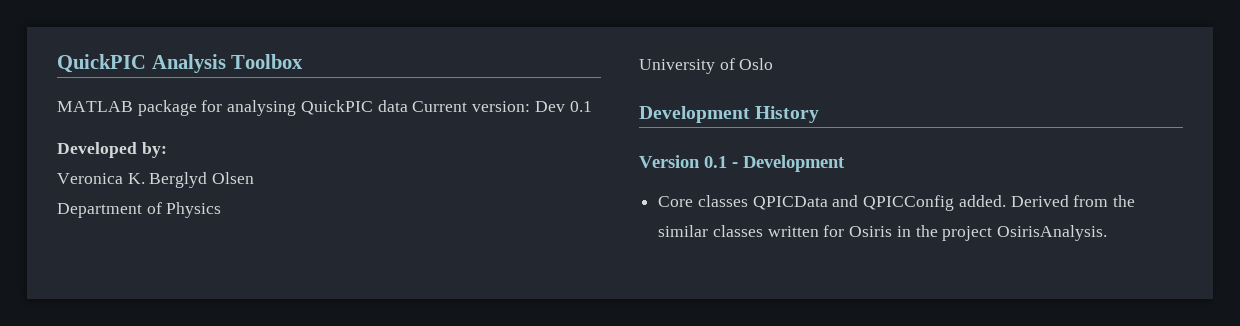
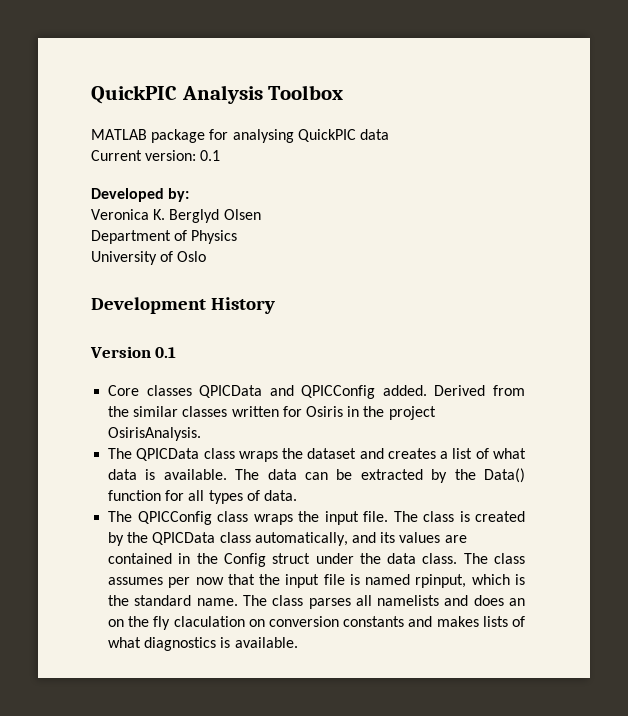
- MATLAB package for analysing QuickPIC data Current version: Dev 0.1
+ MATLAB package for analysing QuickPIC data
+ Current version: 0.1
- Version 0.1 - Development
+ Version 0.1
+ The QPICData class wraps the dataset and creates a list of what data is available. The data can be extracted by the Data() function for all types of data.
+ The QPICConfig class wraps the input file. The class is created by the QPICData class automatically, and its values are contained in the Config struct under the data class. The class assumes per now that the input file is named rpinput, which is the standard name. The class parses all namelists and does an on the fly claculation on conversion constants and makes lists of what diagnostics is available.

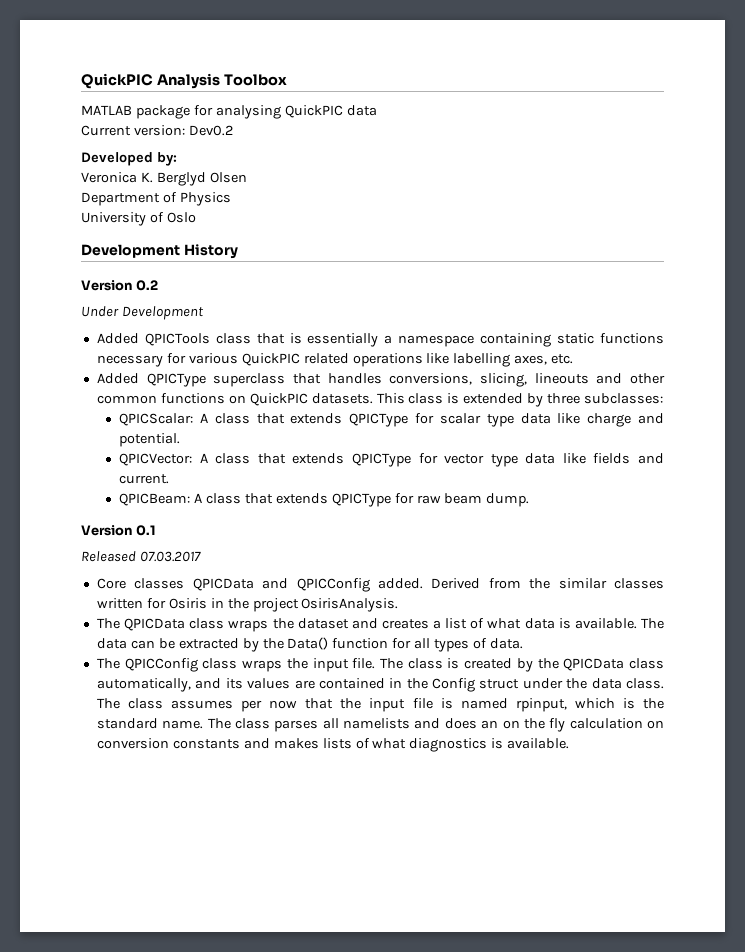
- Current version: 0.1
+ Current version: Dev0.2
+ Version 0.2
+ Under Development
+ Added QPICTools class that is essentially a namespace containing static functions necessary for various QuickPIC related operations like labelling axes, etc.
+ Added QPICType superclass that handles conversions, slicing, lineouts and other common functions on QuickPIC datasets. This class is extended by three subclasses:
+ QPICScalar: A class that extends QPICType for scalar type data like charge and potential.
+ QPICVector: A class that extends QPICType for vector type data like fields and current.
+ QPICBeam: A class that extends QPICType for raw beam dump.
+ Released 07.03.2017
- The class parses all namelists and does an on the fly claculation on conversion constants and makes lists of what diagnostics is available.
+ The class parses all namelists and does an on the fly calculation on conversion constants and makes lists of what diagnostics is available.

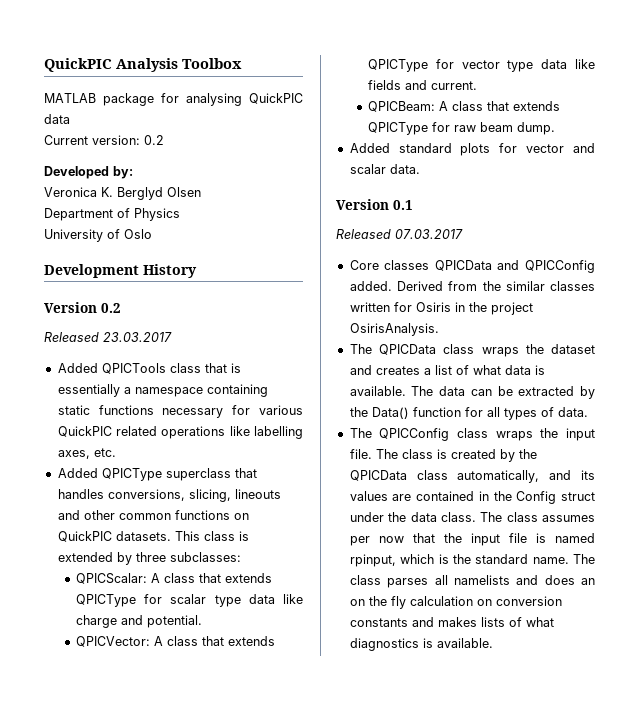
- Current version: Dev0.2
+ Current version: 0.2
- Under Development
+ Released 23.03.2017
+ Added standard plots for vector and scalar data.

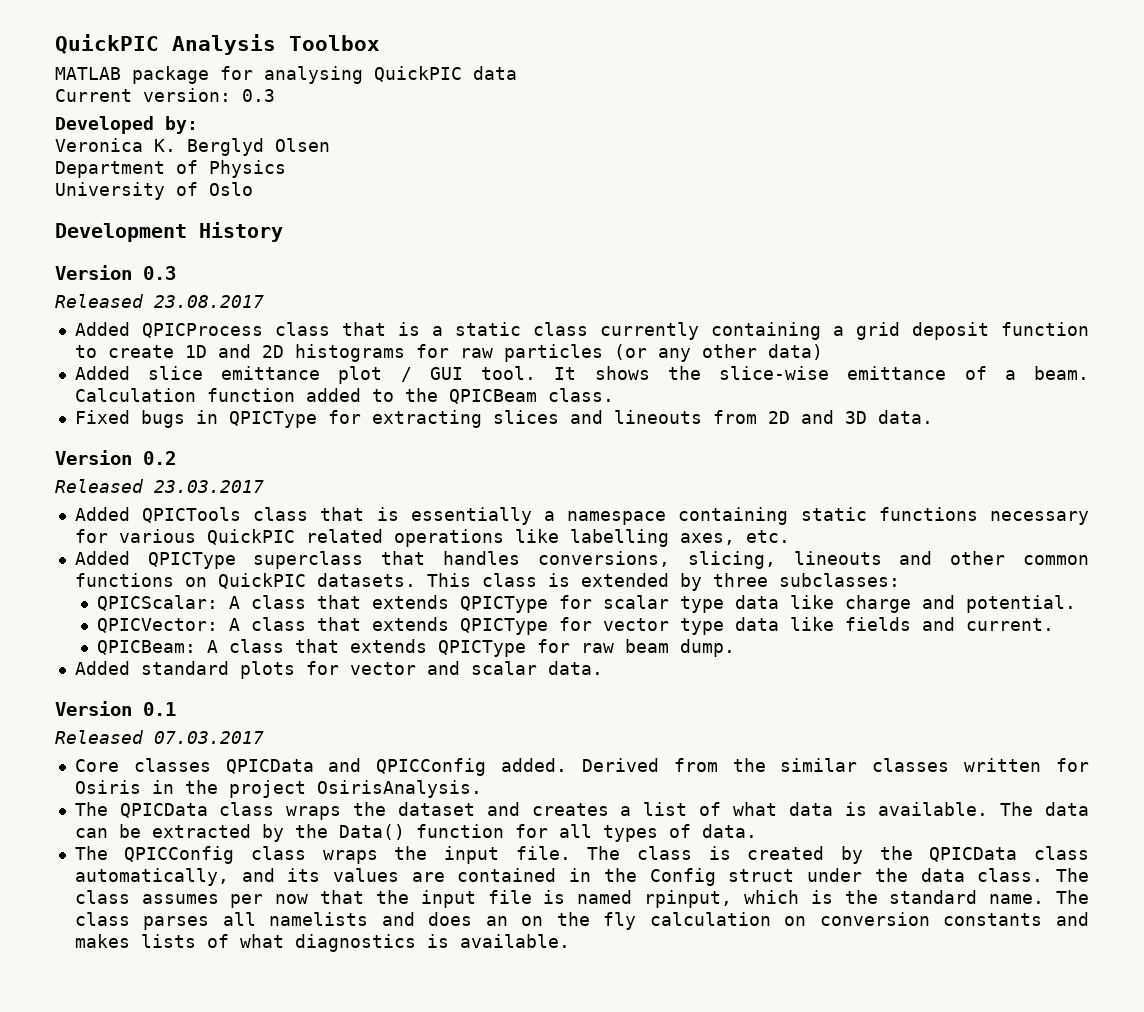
- Current version: 0.2
+ Current version: 0.3
+ Version 0.3
+ Released 23.08.2017
+ Added QPICProcess class that is a static class currently containing a grid deposit function to create 1D and 2D histograms for raw particles (or any other data)
+ Added slice emittance plot / GUI tool. It shows the slice-wise emittance of a beam. Calculation function added to the QPICBeam class.
+ Fixed bugs in QPICType for extracting slices and lineouts from 2D and 3D data.

